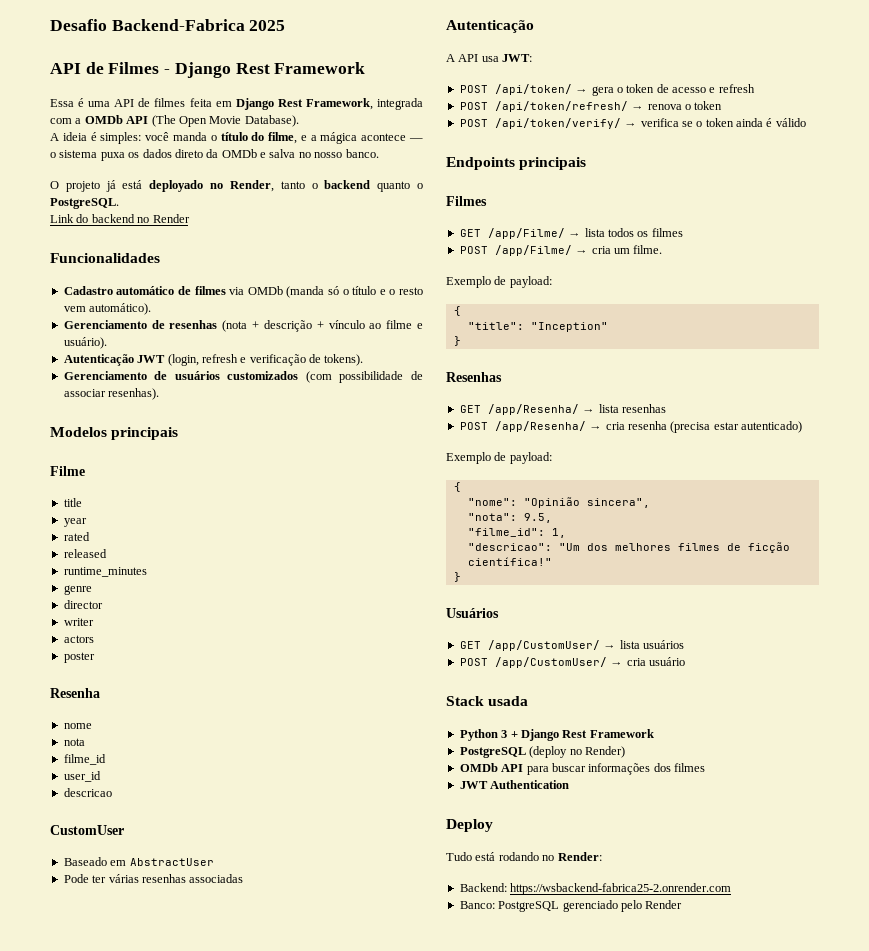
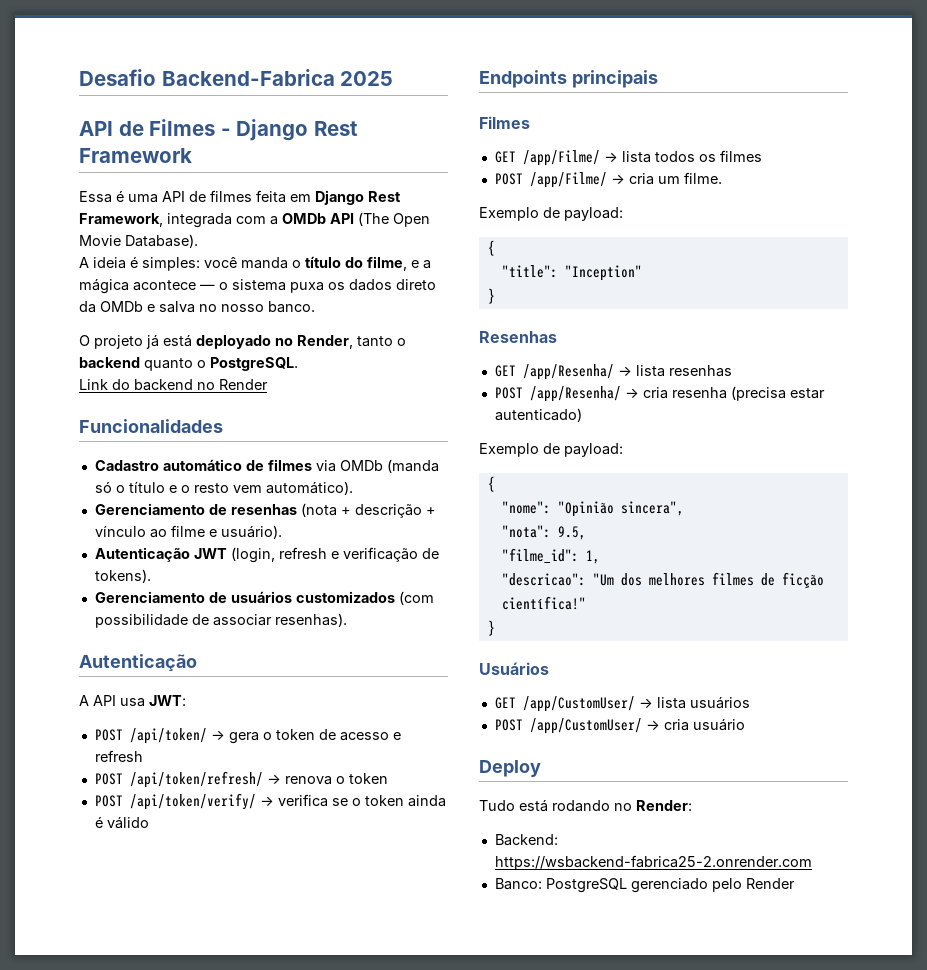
- Modelos principais
- Filme
- title
- year
- rated
- released
- runtime_minutes
- genre
- director
- writer
- actors
- poster
- Resenha
- nome
- nota
- filme_id
- user_id
- descricao
- CustomUser
- Baseado em AbstractUser
- Pode ter várias resenhas associadas
- Stack usada
- Python 3 + Django Rest Framework
- PostgreSQL (deploy no Render)
- OMDb API para buscar informações dos filmes
- JWT Authentication

